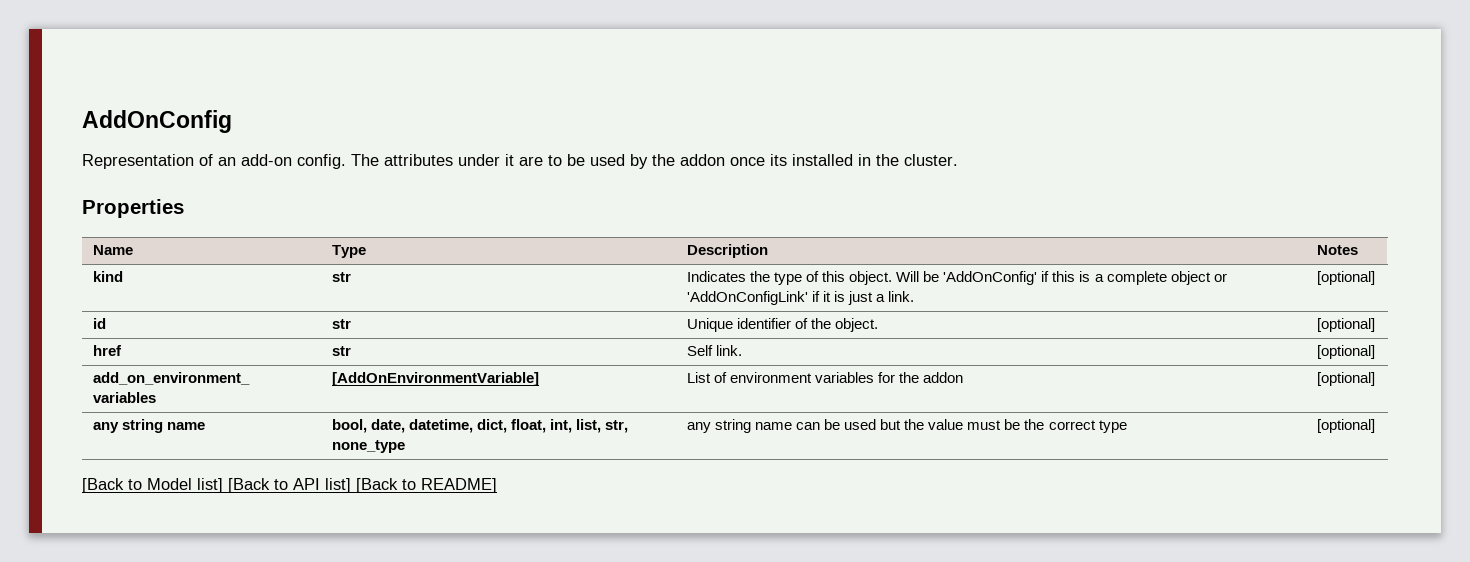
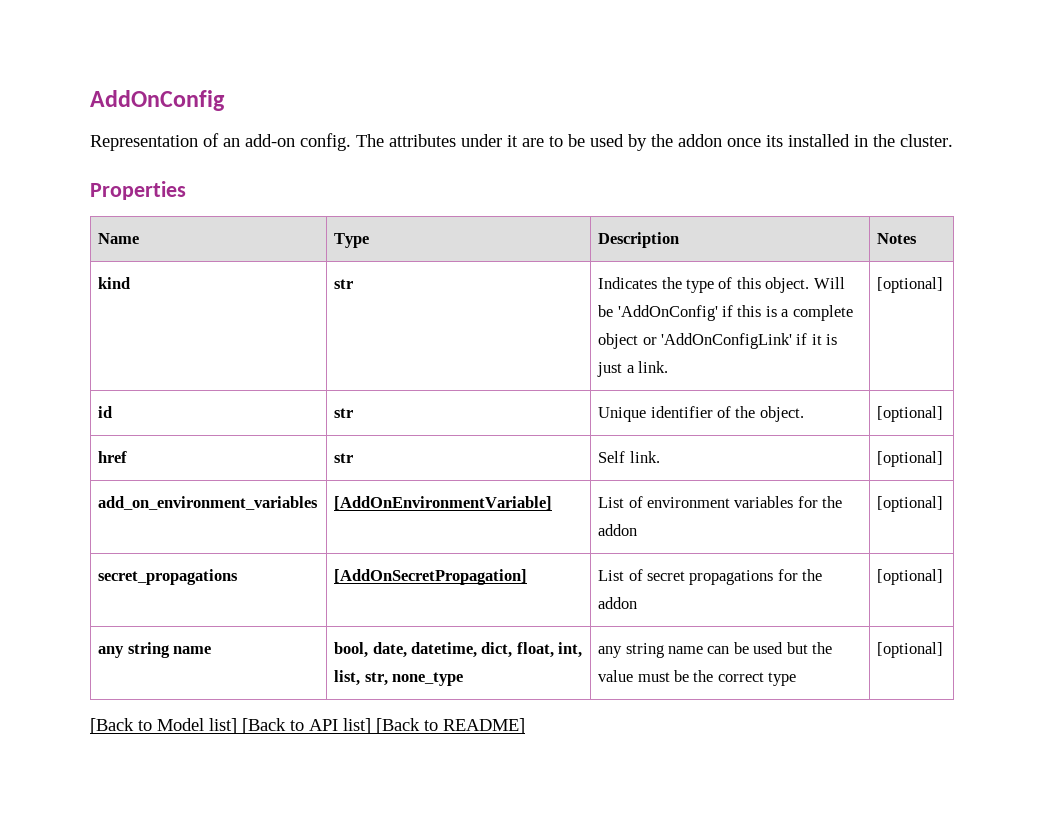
+ secret_propagations | [AddOnSecretPropagation] | List of secret propagations for the addon | [optional]

